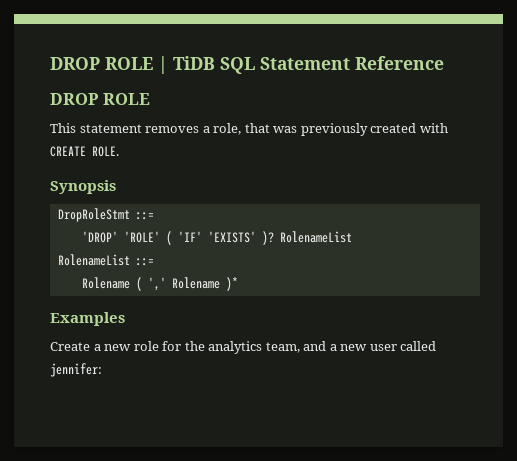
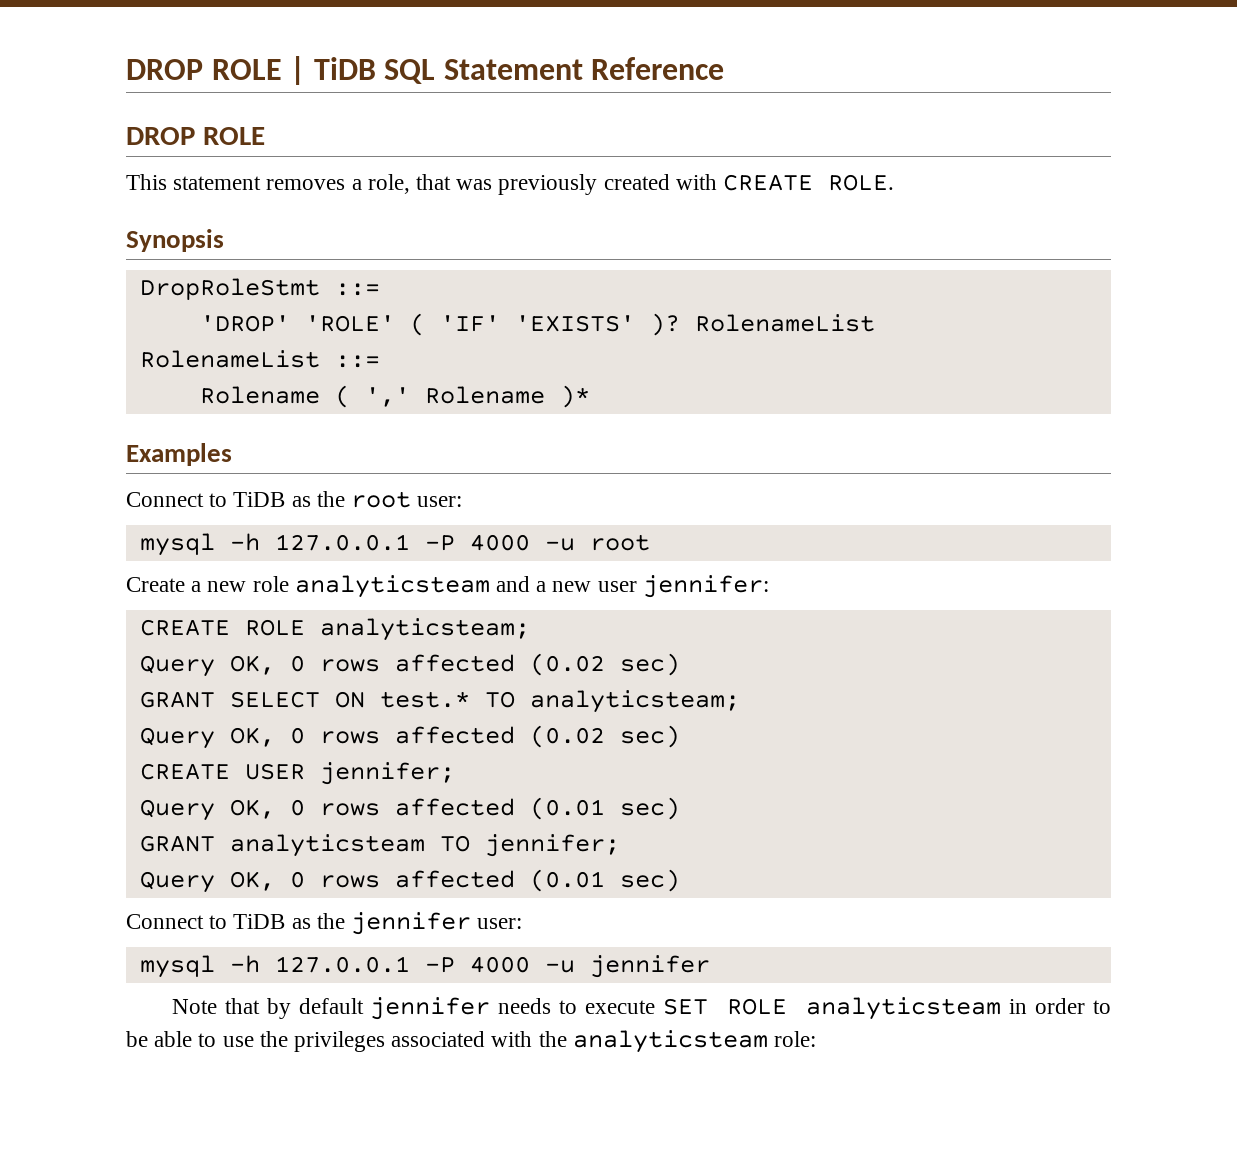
+ Connect to TiDB as the root user:
+ mysql -h 127.0.0.1 -P 4000 -u root
- Create a new role for the analytics team, and a new user called jennifer:
+ Create a new role analyticsteam and a new user jennifer:
+ CREATE ROLE analyticsteam;
+ Query OK, 0 rows affected (0.02 sec)
+ GRANT SELECT ON test.* TO analyticsteam;
+ Query OK, 0 rows affected (0.02 sec)
+ CREATE USER jennifer;
+ Query OK, 0 rows affected (0.01 sec)
+ GRANT analyticsteam TO jennifer;
+ Query OK, 0 rows affected (0.01 sec)
+ Connect to TiDB as the jennifer user:
+ mysql -h 127.0.0.1 -P 4000 -u jennifer
+ Note that by default jennifer needs to execute SET ROLE analyticsteam in order to be able to use the privileges associated with the analyticsteam role:

